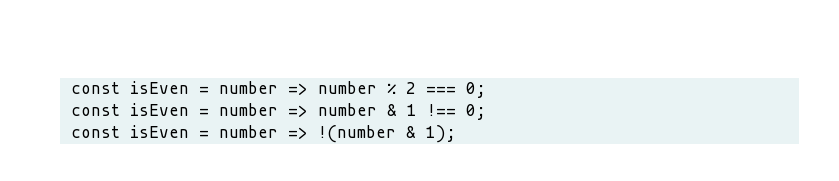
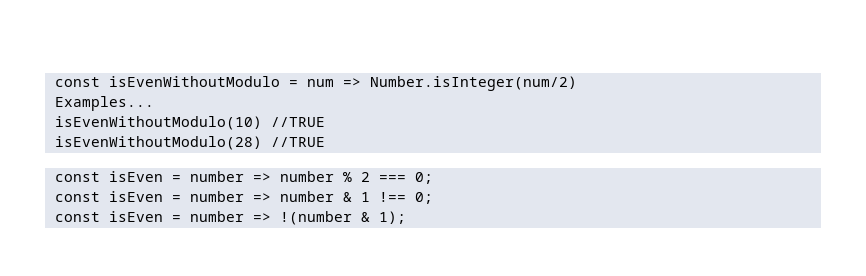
+ const isEvenWithoutModulo = num => Number.isInteger(num/2)
+ Examples...
+ isEvenWithoutModulo(10) //TRUE
+ isEvenWithoutModulo(28) //TRUE

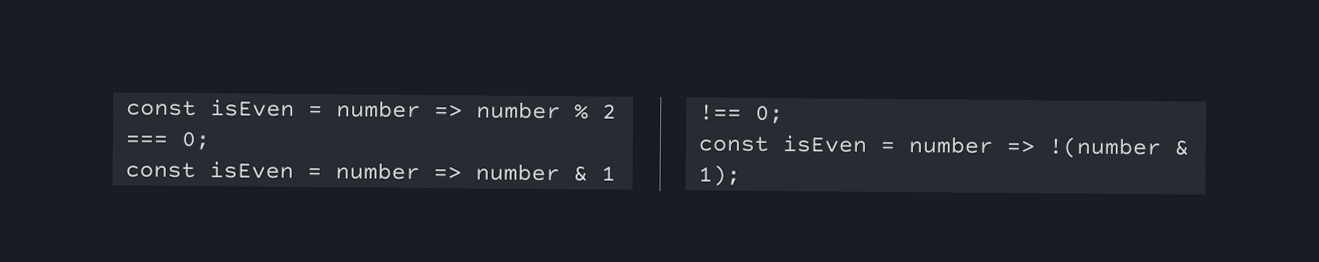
- const isEvenWithoutModulo = num => Number.isInteger(num/2)
- Examples...
- isEvenWithoutModulo(10) //TRUE
- isEvenWithoutModulo(28) //TRUE

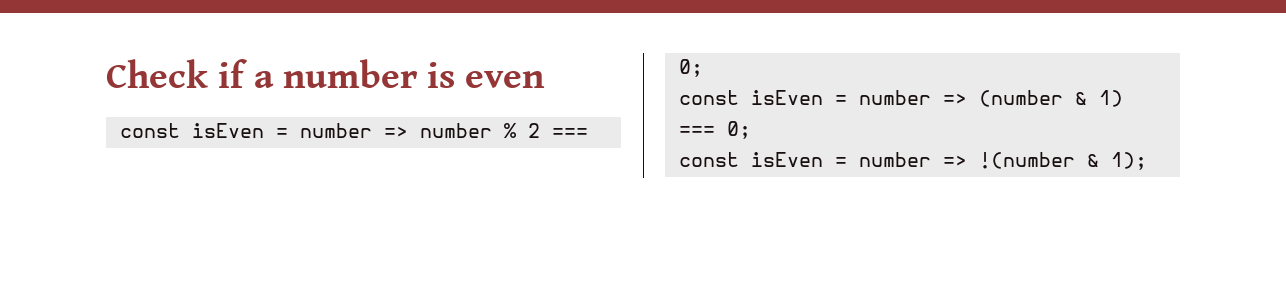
+ Check if a number is even
- const isEven = number => number & 1 !== 0;
+ const isEven = number => (number & 1) === 0;

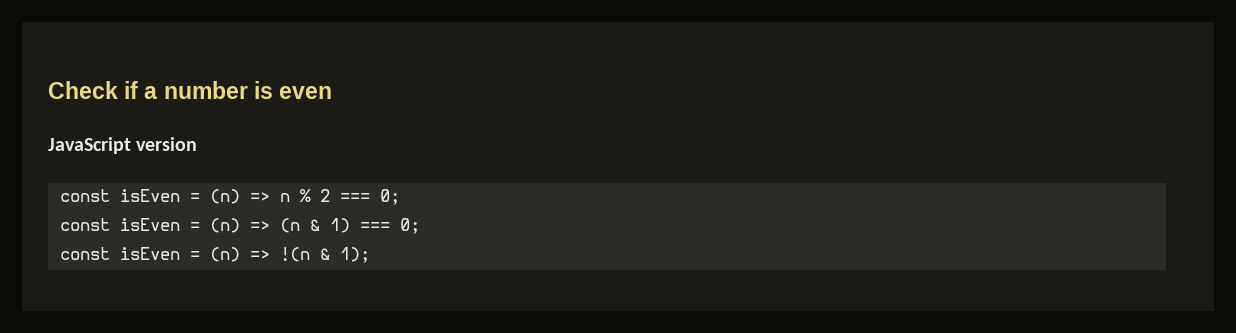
- const isEven = number => number % 2 === 0;
+ JavaScript version
+ const isEven = (n) => n % 2 === 0;
- const isEven = number => (number & 1) === 0;
+ const isEven = (n) => (n & 1) === 0;
- const isEven = number => !(number & 1);
+ const isEven = (n) => !(n & 1);

